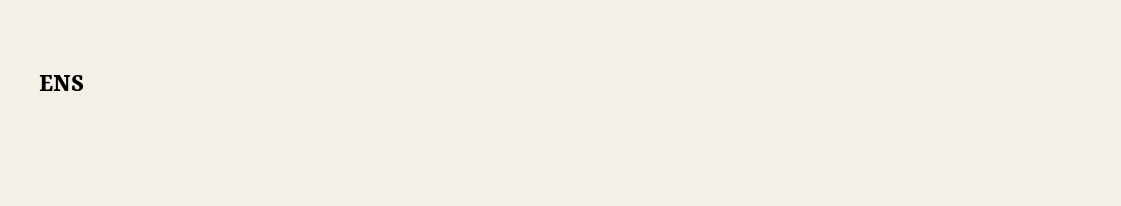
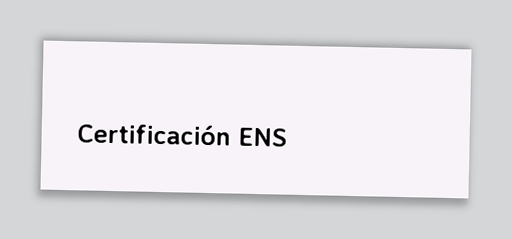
- ENS
+ Certificación ENS

